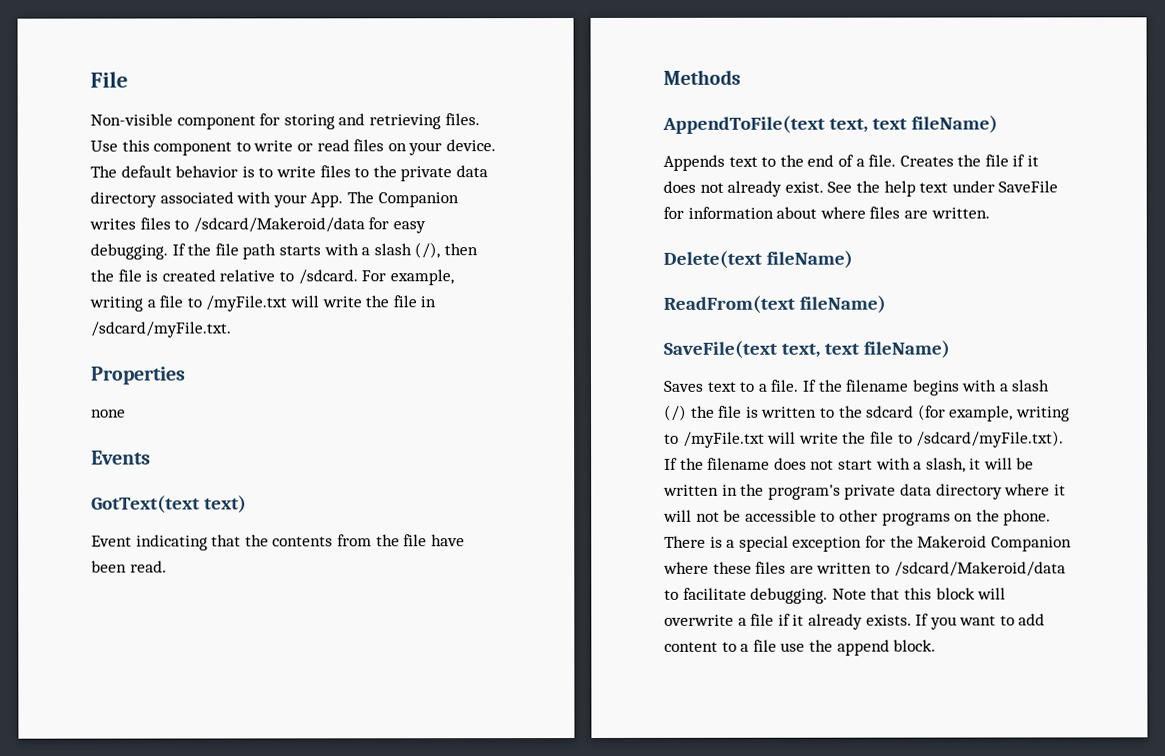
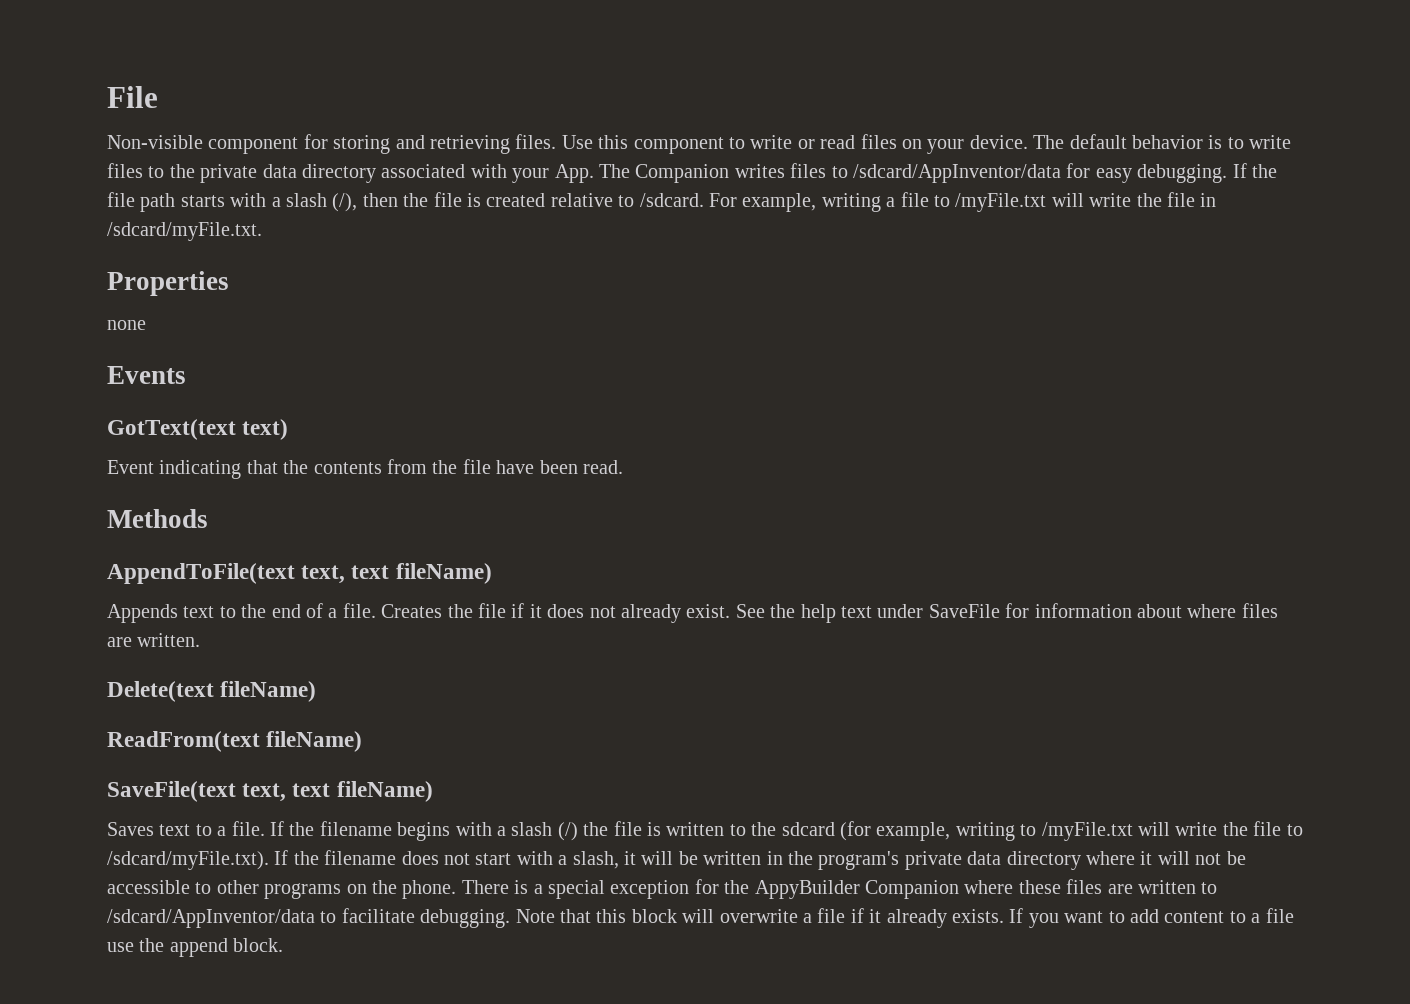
- The default behavior is to write files to the private data directory associated with your App. The Companion writes files to /sdcard/Makeroid/data for easy debugging.
+ The default behavior is to write files to the private data directory associated with your App. The Companion writes files to /sdcard/AppInventor/data for easy debugging.
- There is a special exception for the Makeroid Companion where these files are written to /sdcard/Makeroid/data to facilitate debugging.
+ There is a special exception for the AppyBuilder Companion where these files are written to /sdcard/AppInventor/data to facilitate debugging.

